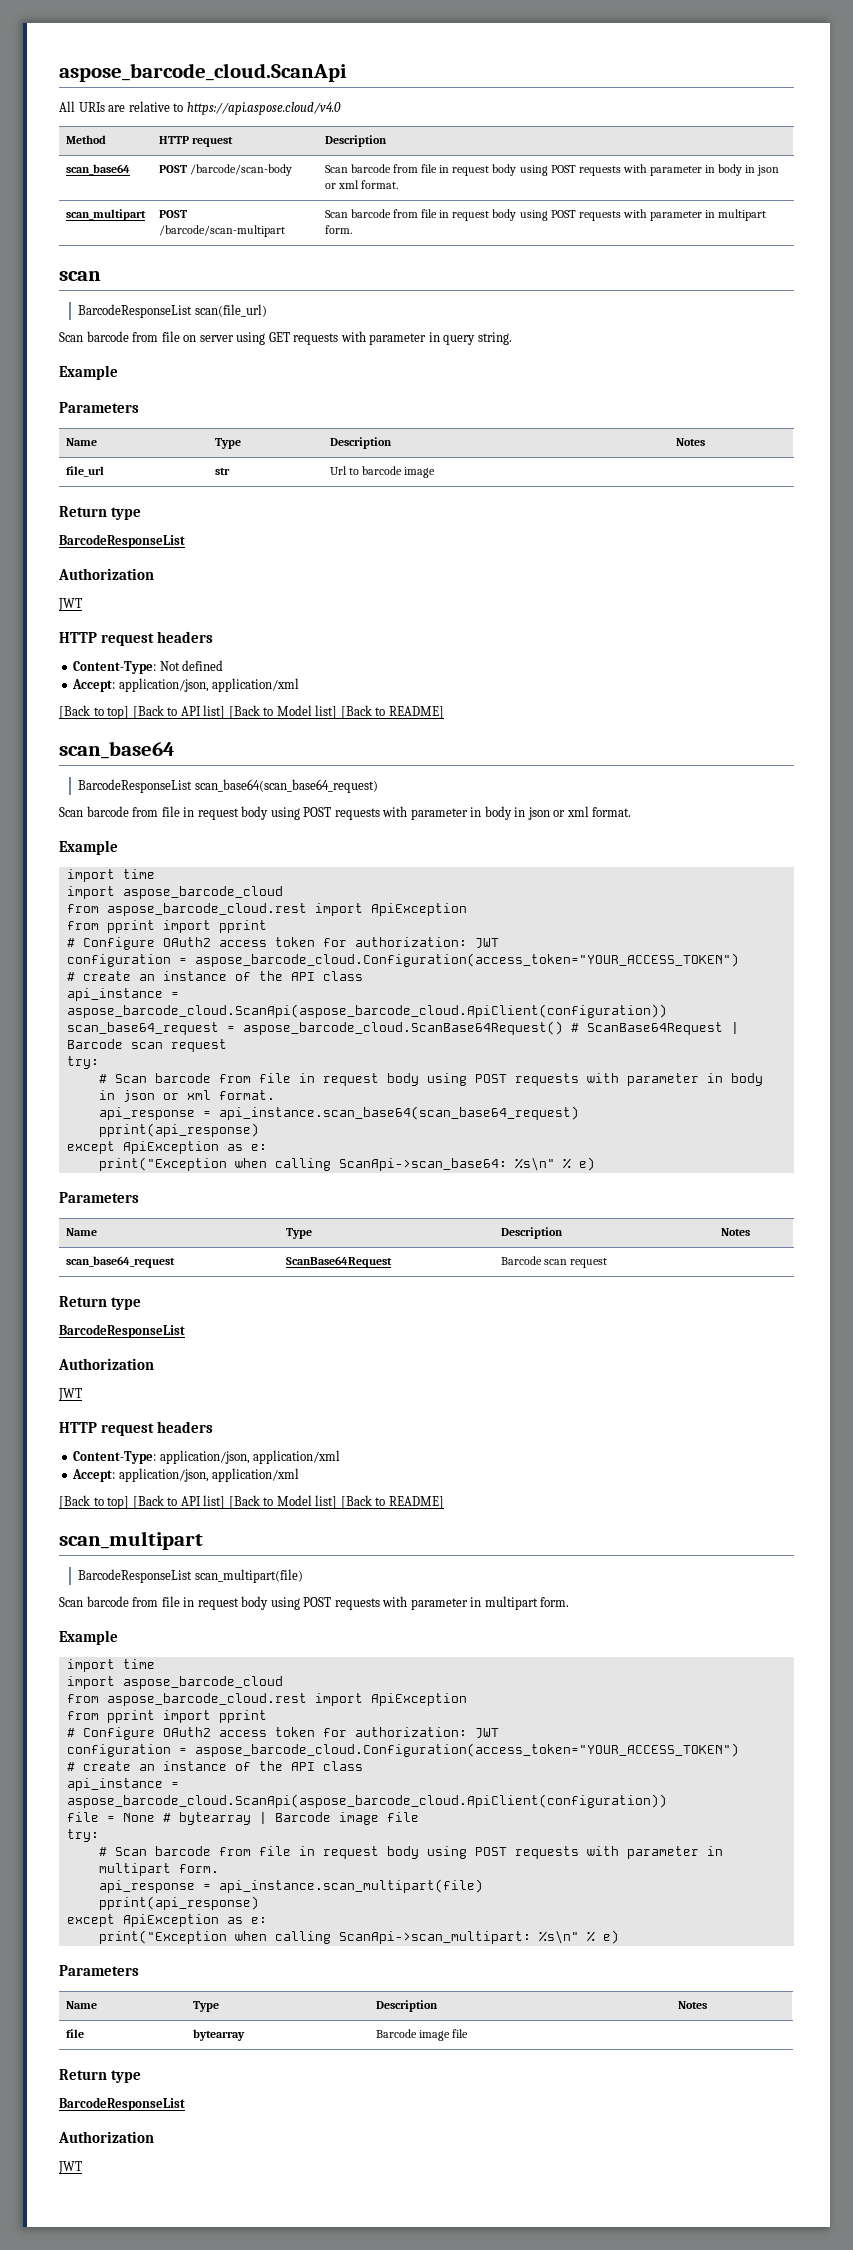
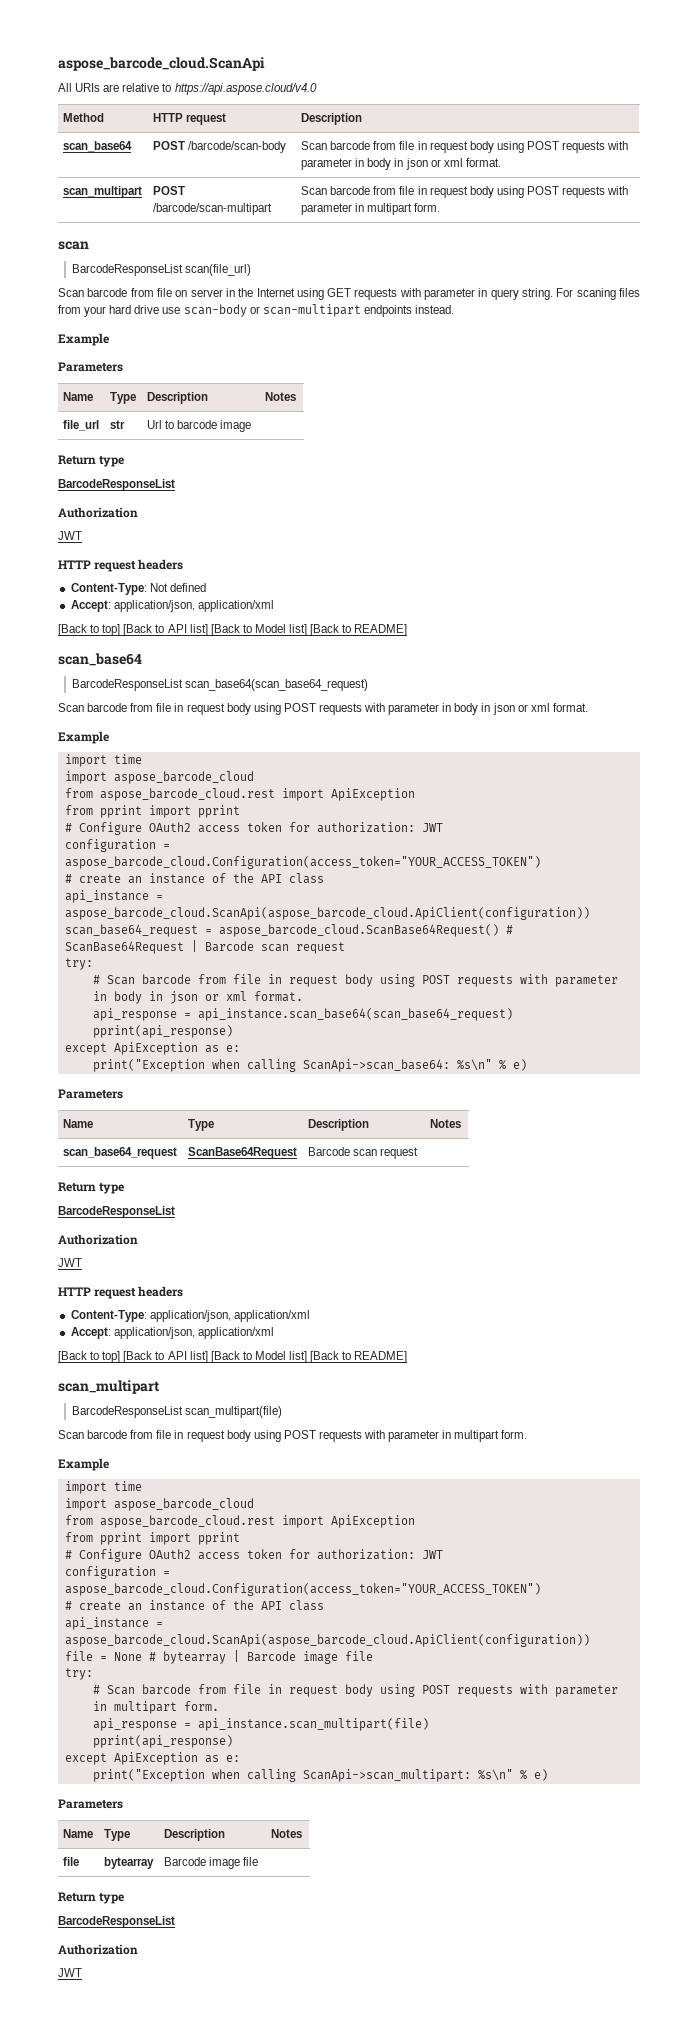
- Scan barcode from file on server using GET requests with parameter in query string.
+ Scan barcode from file on server in the Internet using GET requests with parameter in query string. For scaning files from your hard drive use scan-body or scan-multipart endpoints instead.

